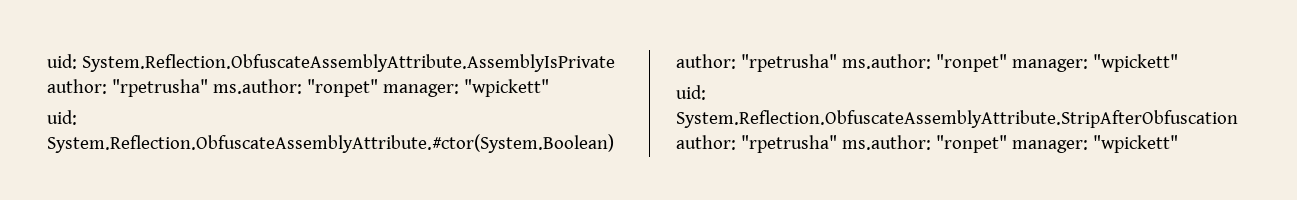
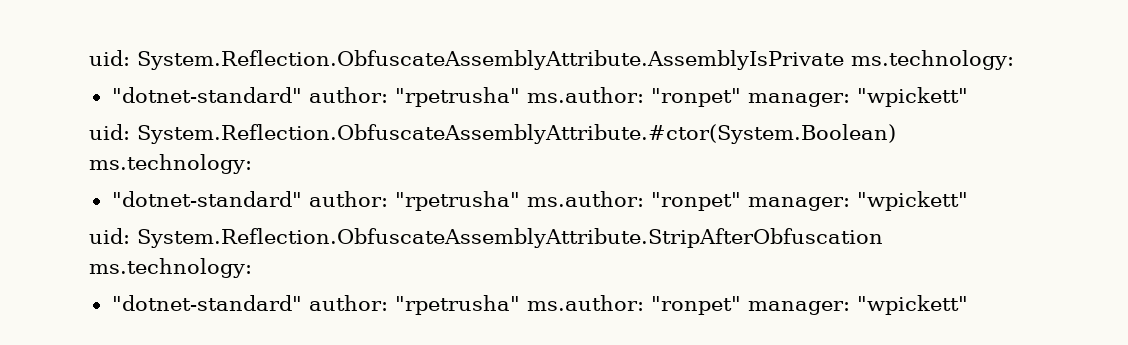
- uid: System.Reflection.ObfuscateAssemblyAttribute.AssemblyIsPrivate author: "rpetrusha" ms.author: "ronpet" manager: "wpickett"
+ uid: System.Reflection.ObfuscateAssemblyAttribute.AssemblyIsPrivate ms.technology:
+ "dotnet-standard" author: "rpetrusha" ms.author: "ronpet" manager: "wpickett"
- uid: System.Reflection.ObfuscateAssemblyAttribute.#ctor(System.Boolean) author: "rpetrusha" ms.author: "ronpet" manager: "wpickett"
+ uid: System.Reflection.ObfuscateAssemblyAttribute.#ctor(System.Boolean) ms.technology:
+ "dotnet-standard" author: "rpetrusha" ms.author: "ronpet" manager: "wpickett"
- uid: System.Reflection.ObfuscateAssemblyAttribute.StripAfterObfuscation author: "rpetrusha" ms.author: "ronpet" manager: "wpickett"
+ uid: System.Reflection.ObfuscateAssemblyAttribute.StripAfterObfuscation ms.technology:
+ "dotnet-standard" author: "rpetrusha" ms.author: "ronpet" manager: "wpickett"

